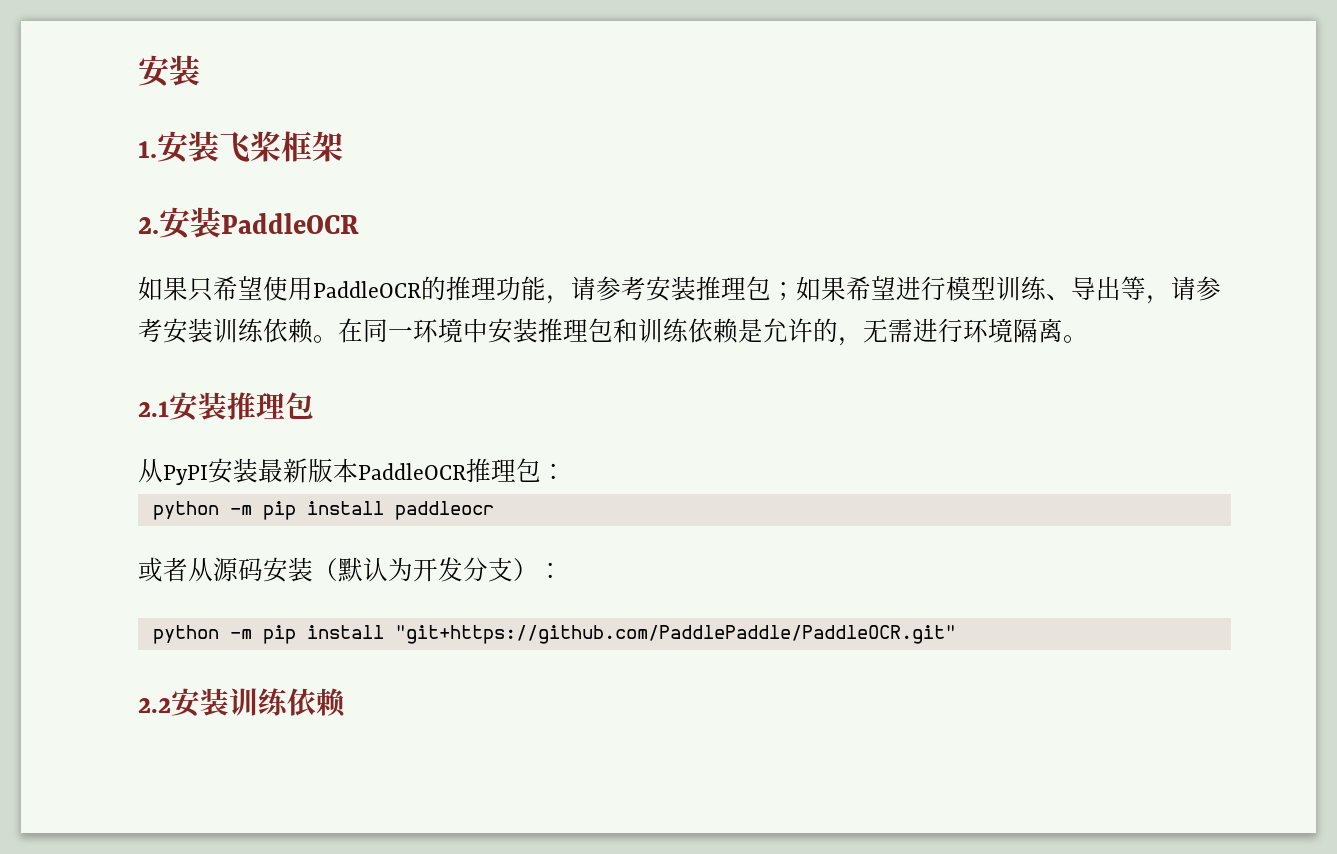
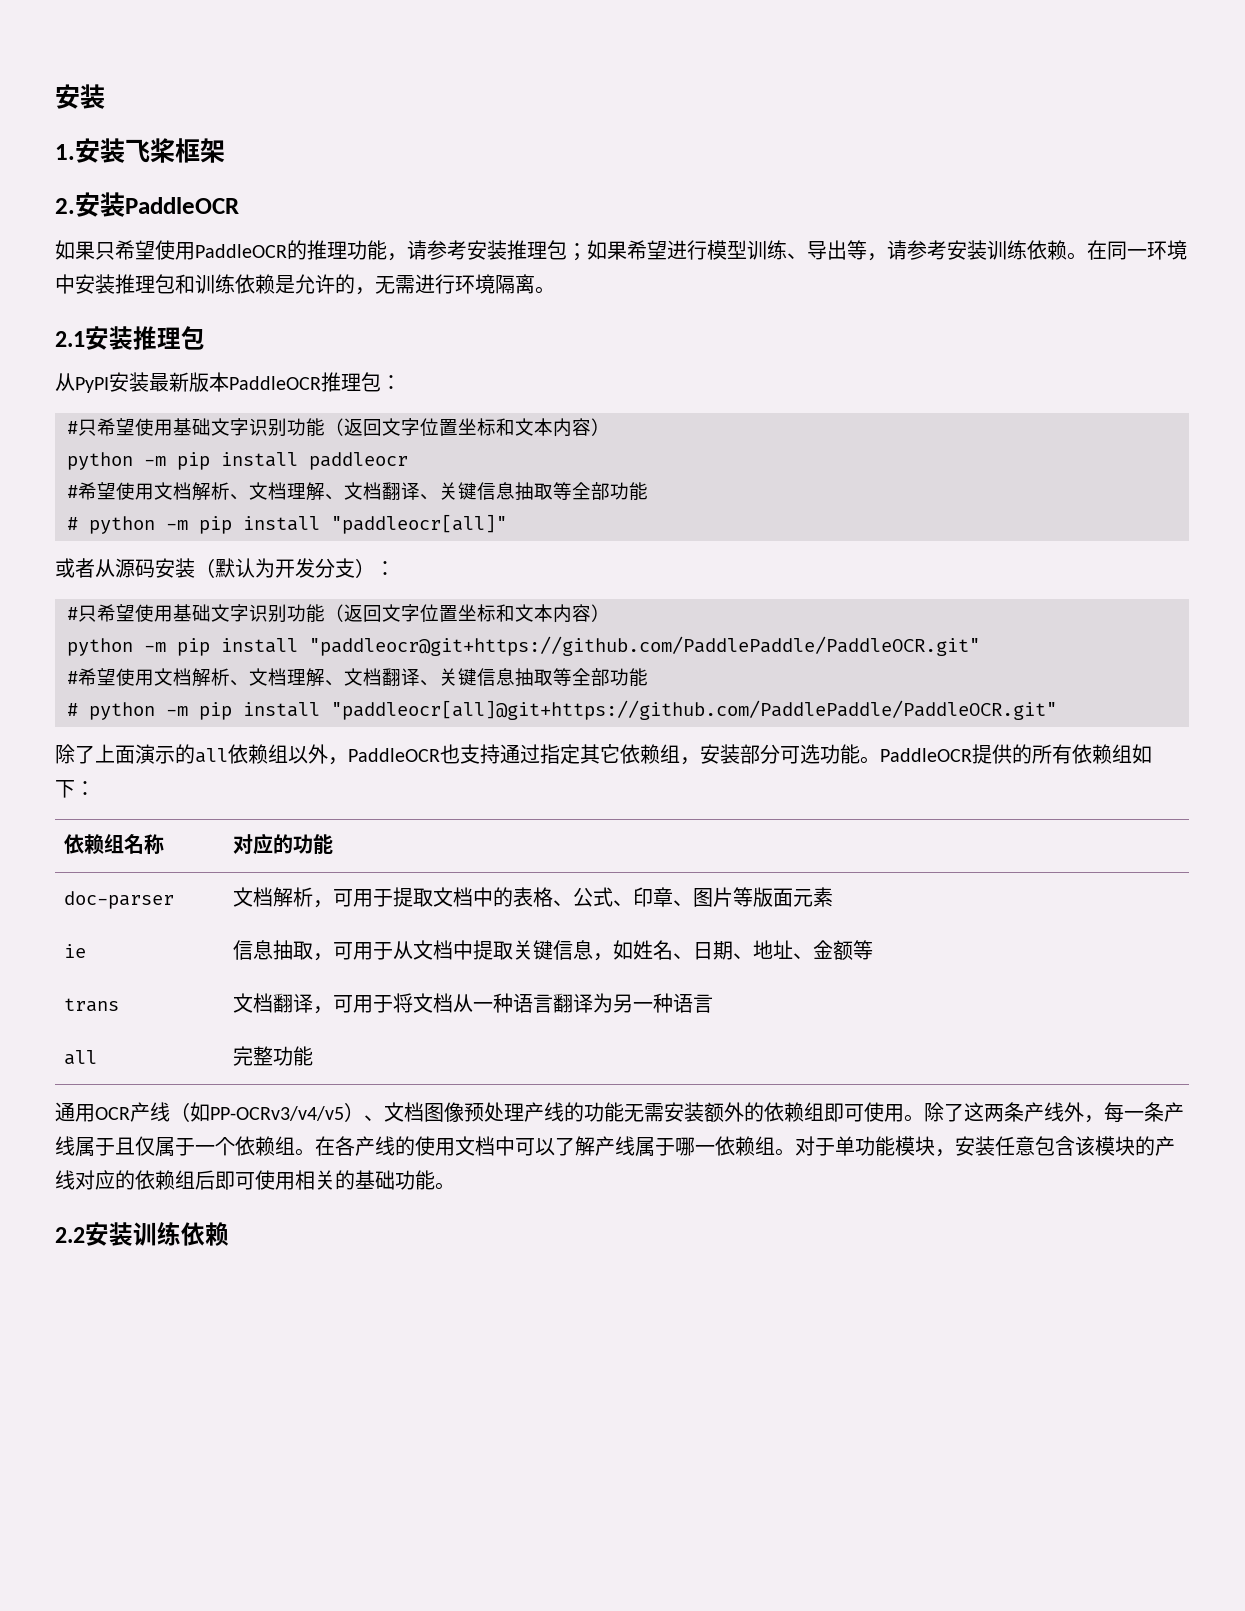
  从PyPI安装最新版本PaddleOCR推理包：
+ #只希望使用基础文字识别功能（返回文字位置坐标和文本内容）
  python -m pip install paddleocr
+ #希望使用文档解析、文档理解、文档翻译、关键信息抽取等全部功能
+ # python -m pip install "paddleocr[all]"
  或者从源码安装（默认为开发分支）：
- python -m pip install "git+https://github.com/PaddlePaddle/PaddleOCR.git"
+ #只希望使用基础文字识别功能（返回文字位置坐标和文本内容）
+ python -m pip install "paddleocr@git+https://github.com/PaddlePaddle/PaddleOCR.git"
+ #希望使用文档解析、文档理解、文档翻译、关键信息抽取等全部功能
+ # python -m pip install "paddleocr[all]@git+https://github.com/PaddlePaddle/PaddleOCR.git"
+ 除了上面演示的all依赖组以外，PaddleOCR也支持通过指定其它依赖组，安装部分可选功能。PaddleOCR提供的所有依赖组如下：
+ 依赖组名称 | 对应的功能
+ doc-parser | 文档解析，可用于提取文档中的表格、公式、印章、图片等版面元素
+ ie | 信息抽取，可用于从文档中提取关键信息，如姓名、日期、地址、金额等
+ trans | 文档翻译，可用于将文档从一种语言翻译为另一种语言
+ all | 完整功能
+ 通用OCR产线（如PP-OCRv3/v4/v5）、文档图像预处理产线的功能无需安装额外的依赖组即可使用。除了这两条产线外，每一条产线属于且仅属于一个依赖组。在各产线的使用文档中可以了解产线属于哪一依赖组。对于单功能模块，安装任意包含该模块的产线对应的依赖组后即可使用相关的基础功能。

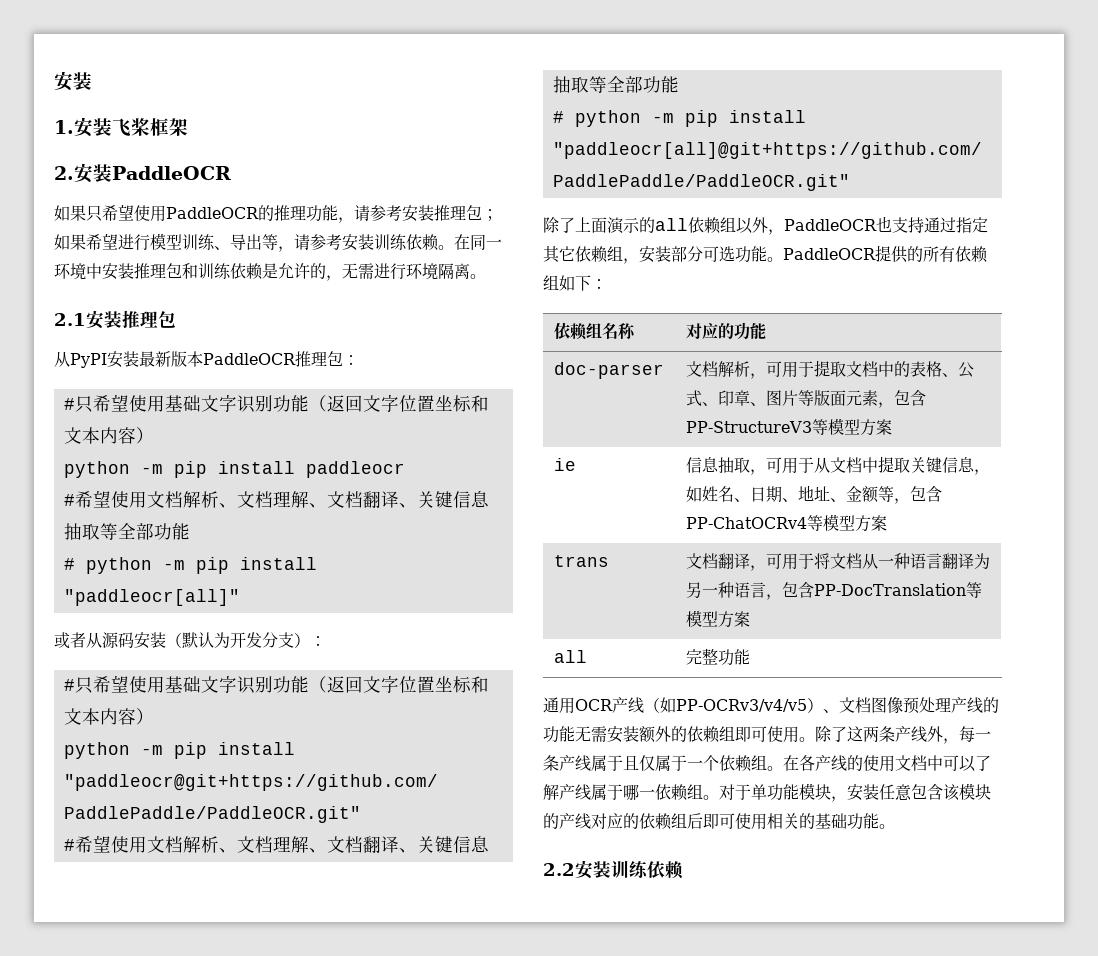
- doc-parser | 文档解析，可用于提取文档中的表格、公式、印章、图片等版面元素
+ doc-parser | 文档解析，可用于提取文档中的表格、公式、印章、图片等版面元素，包含PP-StructureV3等模型方案
- ie | 信息抽取，可用于从文档中提取关键信息，如姓名、日期、地址、金额等
+ ie | 信息抽取，可用于从文档中提取关键信息，如姓名、日期、地址、金额等，包含PP-ChatOCRv4等模型方案
- trans | 文档翻译，可用于将文档从一种语言翻译为另一种语言
+ trans | 文档翻译，可用于将文档从一种语言翻译为另一种语言，包含PP-DocTranslation等模型方案

